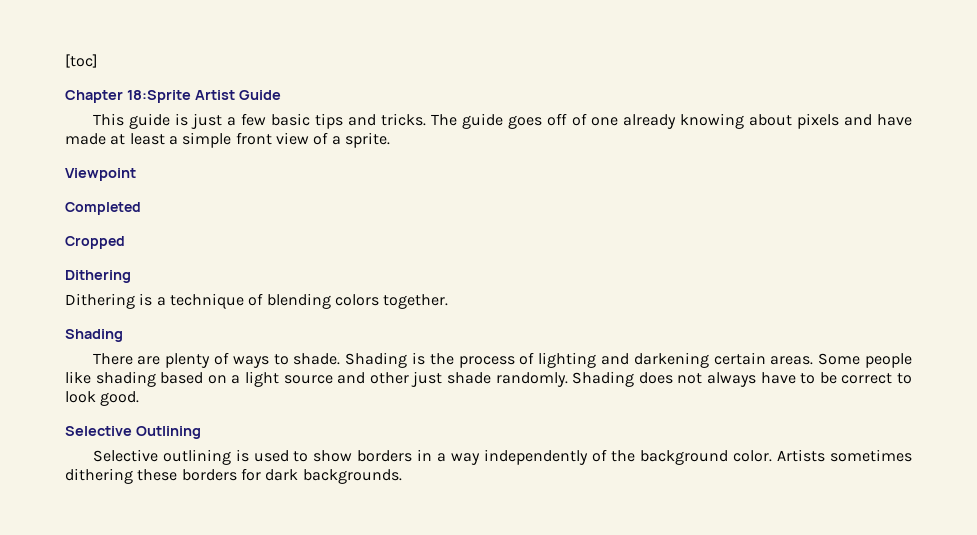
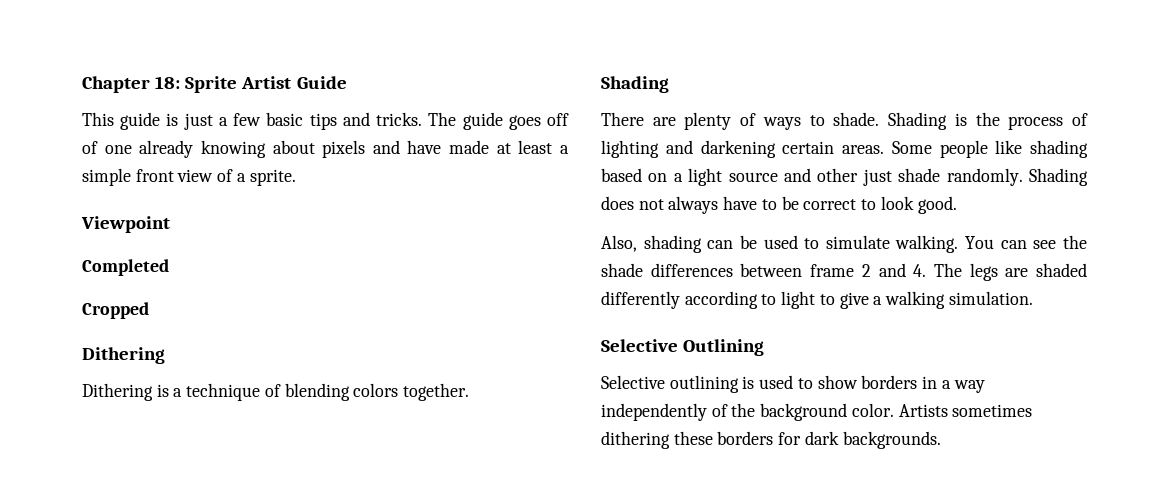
- [toc]
- Chapter 18:Sprite Artist Guide
+ Chapter 18: Sprite Artist Guide
+ Also, shading can be used to simulate walking. You can see the shade differences between frame 2 and 4. The legs are shaded differently according to light to give a walking simulation.

